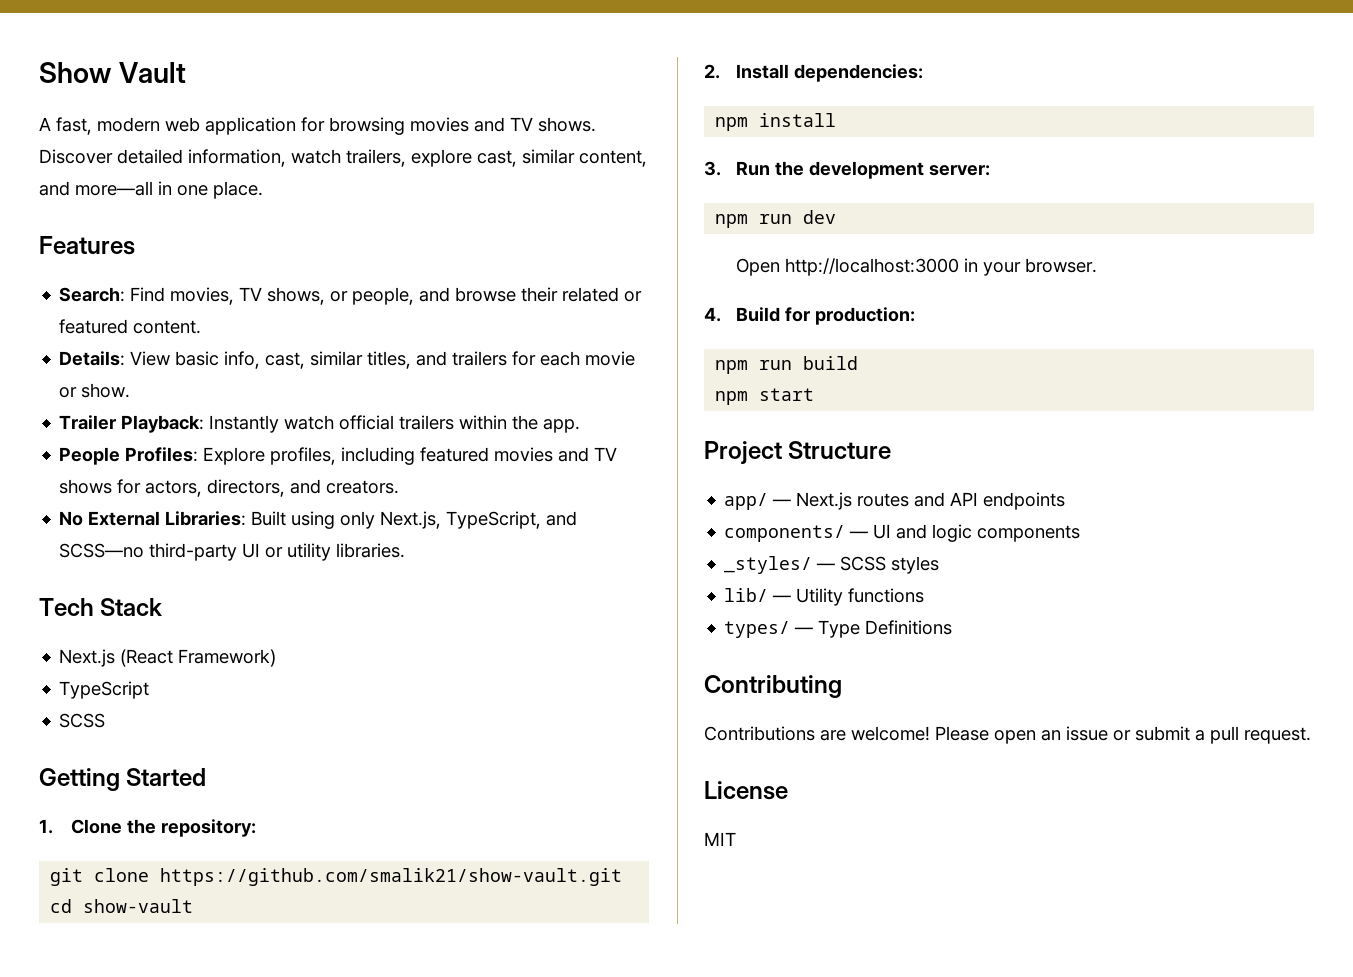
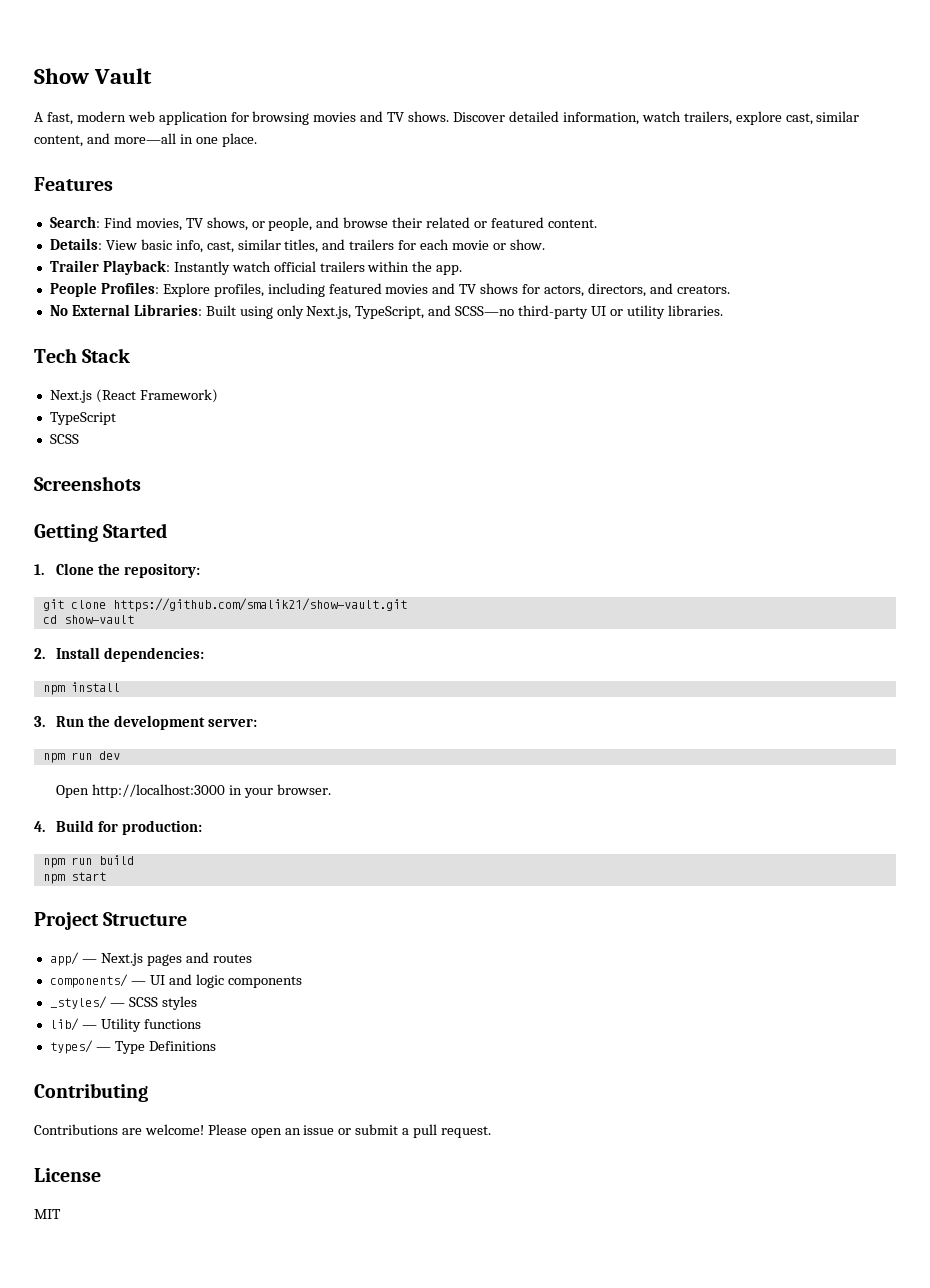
+ Screenshots
- app/ — Next.js routes and API endpoints
+ app/ — Next.js pages and routes

